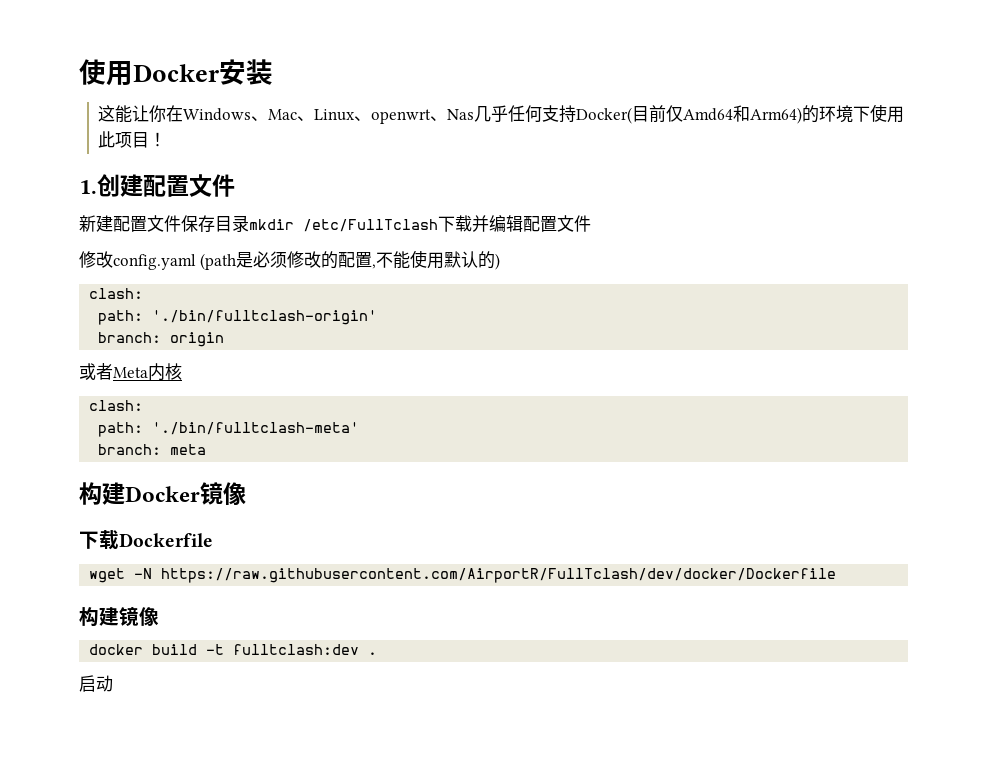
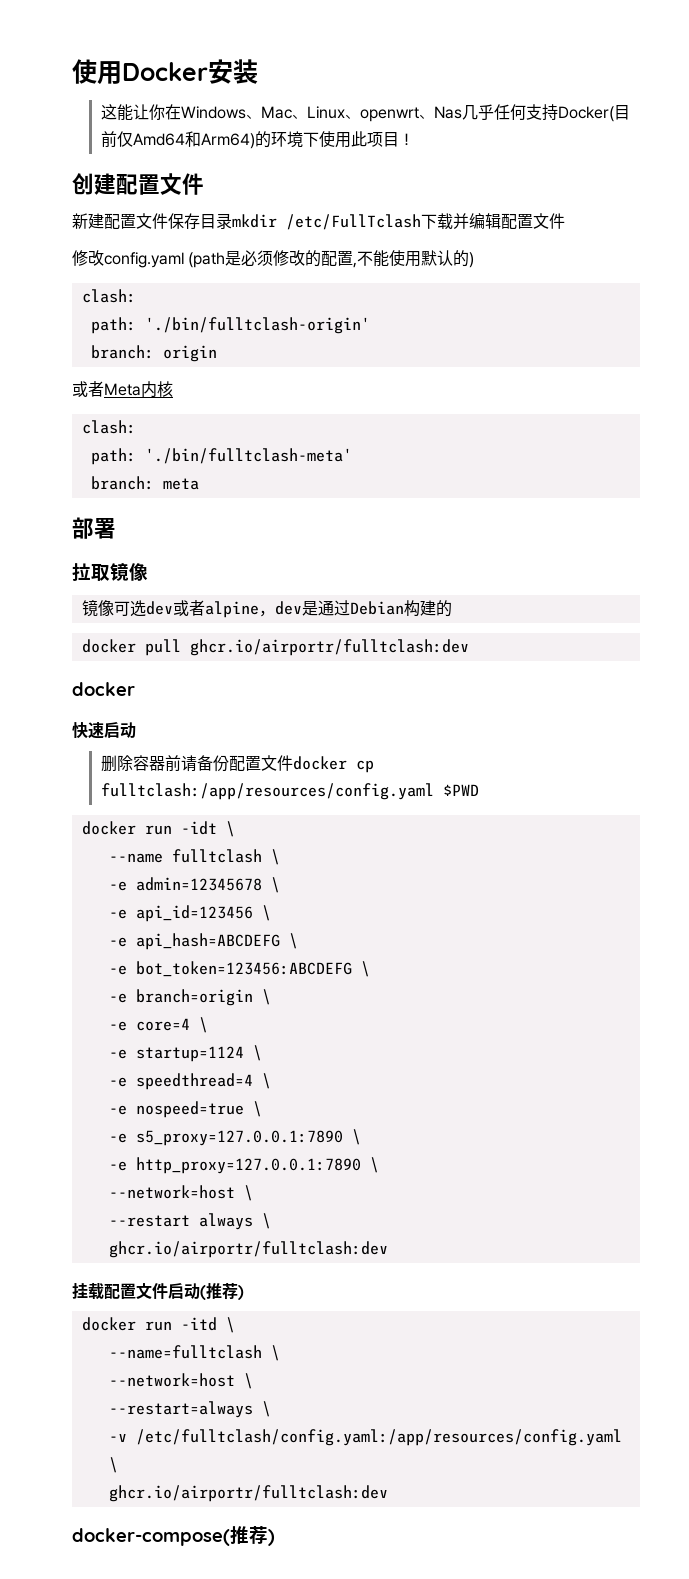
- 1.创建配置文件
+ 创建配置文件
- 构建Docker镜像
- 下载Dockerfile
- wget -N https://raw.githubusercontent.com/AirportR/FullTclash/dev/docker/Dockerfile
- 构建镜像
- docker build -t fulltclash:dev .
- 启动
+ 部署
+ 拉取镜像
+ 镜像可选dev或者alpine，dev是通过Debian构建的
+ docker pull ghcr.io/airportr/fulltclash:dev
+ docker
+ 快速启动
+ 删除容器前请备份配置文件docker cp fulltclash:/app/resources/config.yaml $PWD
+ docker run -idt \
+ --name fulltclash \
+ -e admin=12345678 \
+ -e api_id=123456 \
+ -e api_hash=ABCDEFG \
+ -e bot_token=123456:ABCDEFG \
+ -e branch=origin \
+ -e core=4 \
+ -e startup=1124 \
+ -e speedthread=4 \
+ -e nospeed=true \
+ -e s5_proxy=127.0.0.1:7890 \
+ -e http_proxy=127.0.0.1:7890 \
+ --network=host \
+ --restart always \
+ ghcr.io/airportr/fulltclash:dev
+ 挂载配置文件启动(推荐)
+ docker run -itd \
+ --name=fulltclash \
+ --network=host \
+ --restart=always \
+ -v /etc/fulltclash/config.yaml:/app/resources/config.yaml \
+ ghcr.io/airportr/fulltclash:dev
+ docker-compose(推荐)

